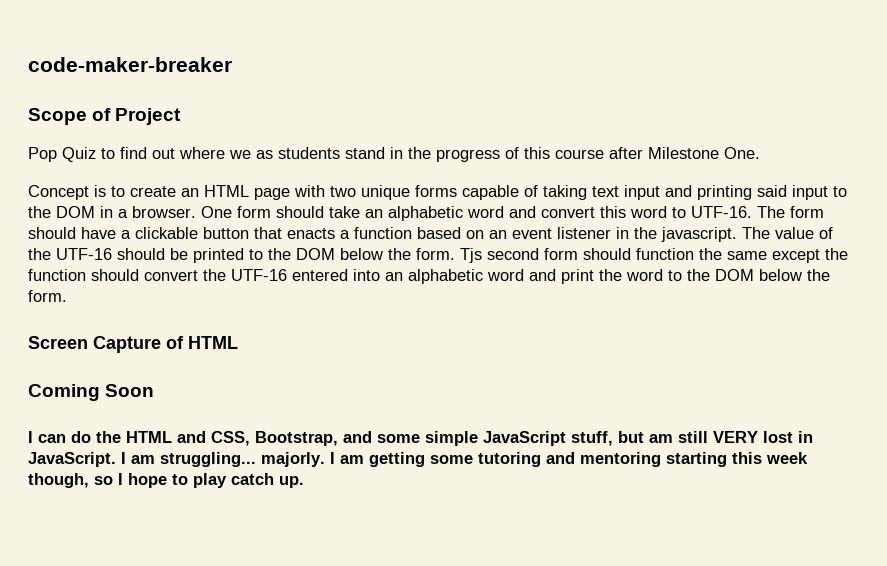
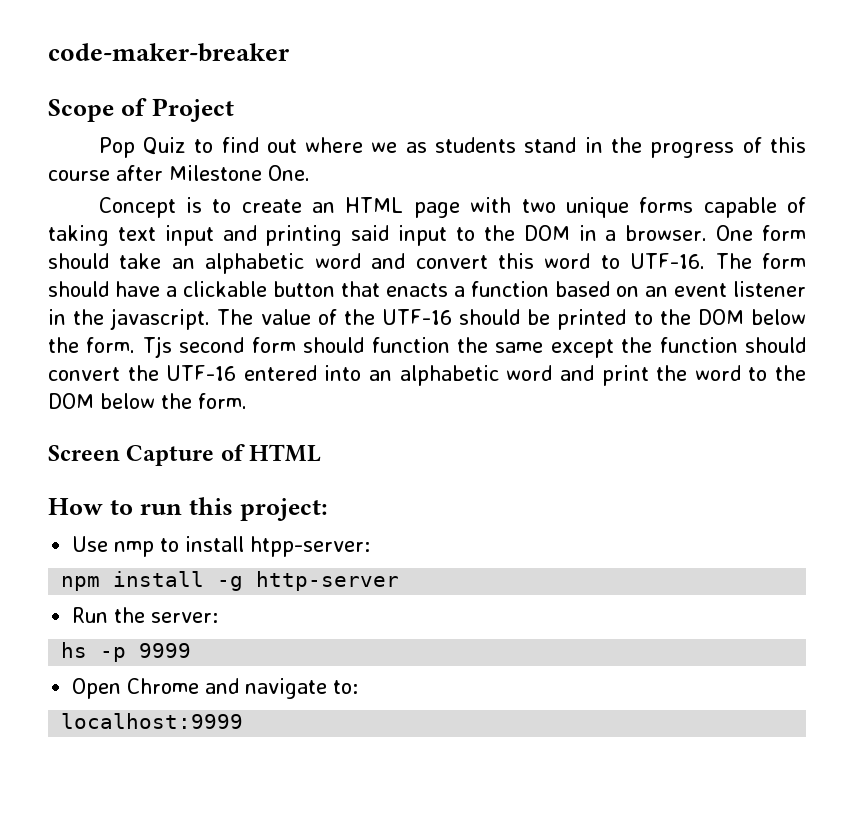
- Coming Soon
- I can do the HTML and CSS, Bootstrap, and some simple JavaScript stuff, but am still VERY lost in JavaScript. I am struggling... majorly. I am getting some tutoring and mentoring starting this week though, so I hope to play catch up.
+ How to run this project:
+ Use nmp to install htpp-server:
+ npm install -g http-server
+ Run the server:
+ hs -p 9999
+ Open Chrome and navigate to:
+ localhost:9999

